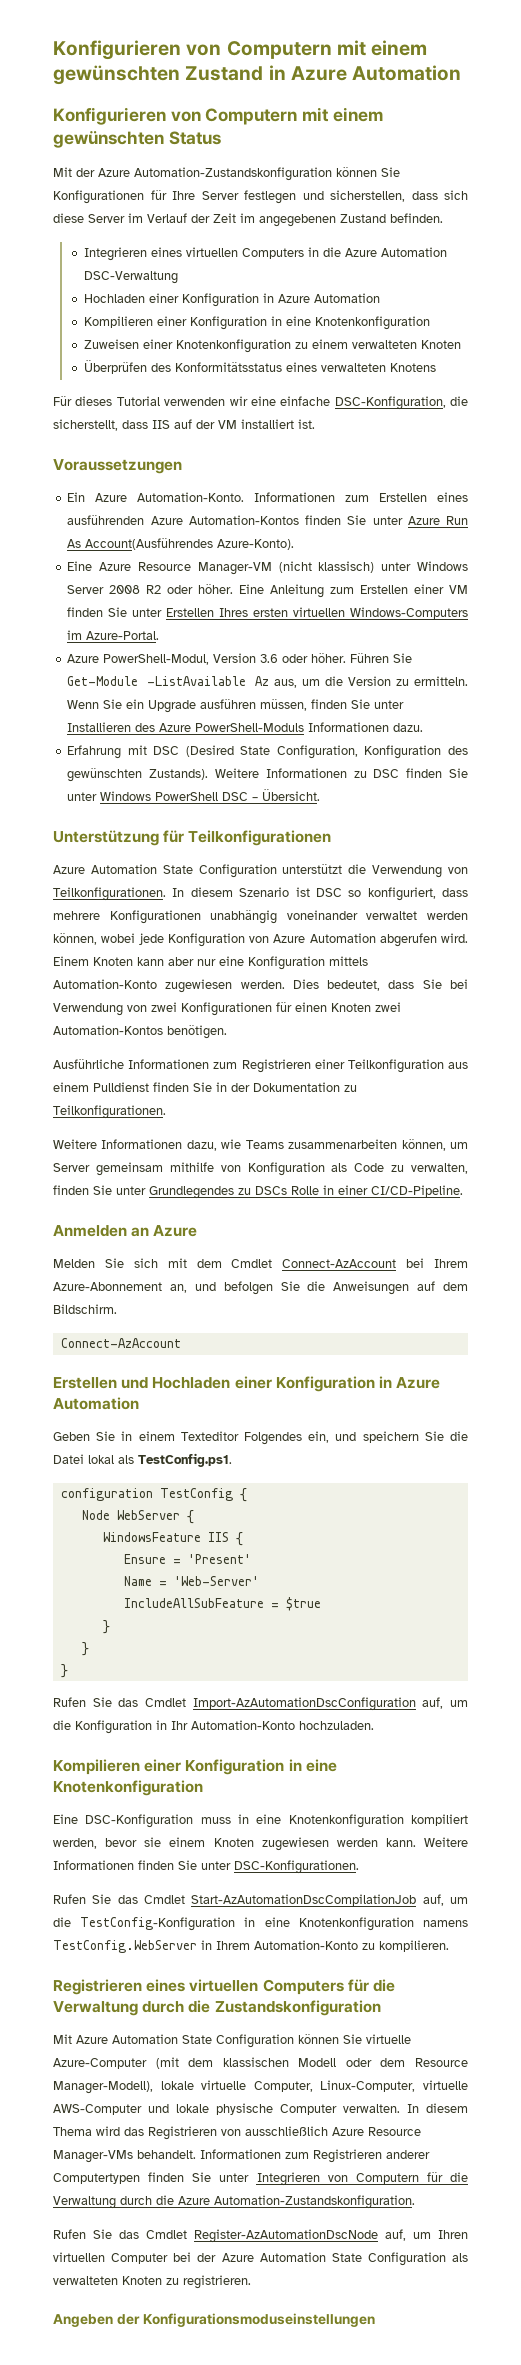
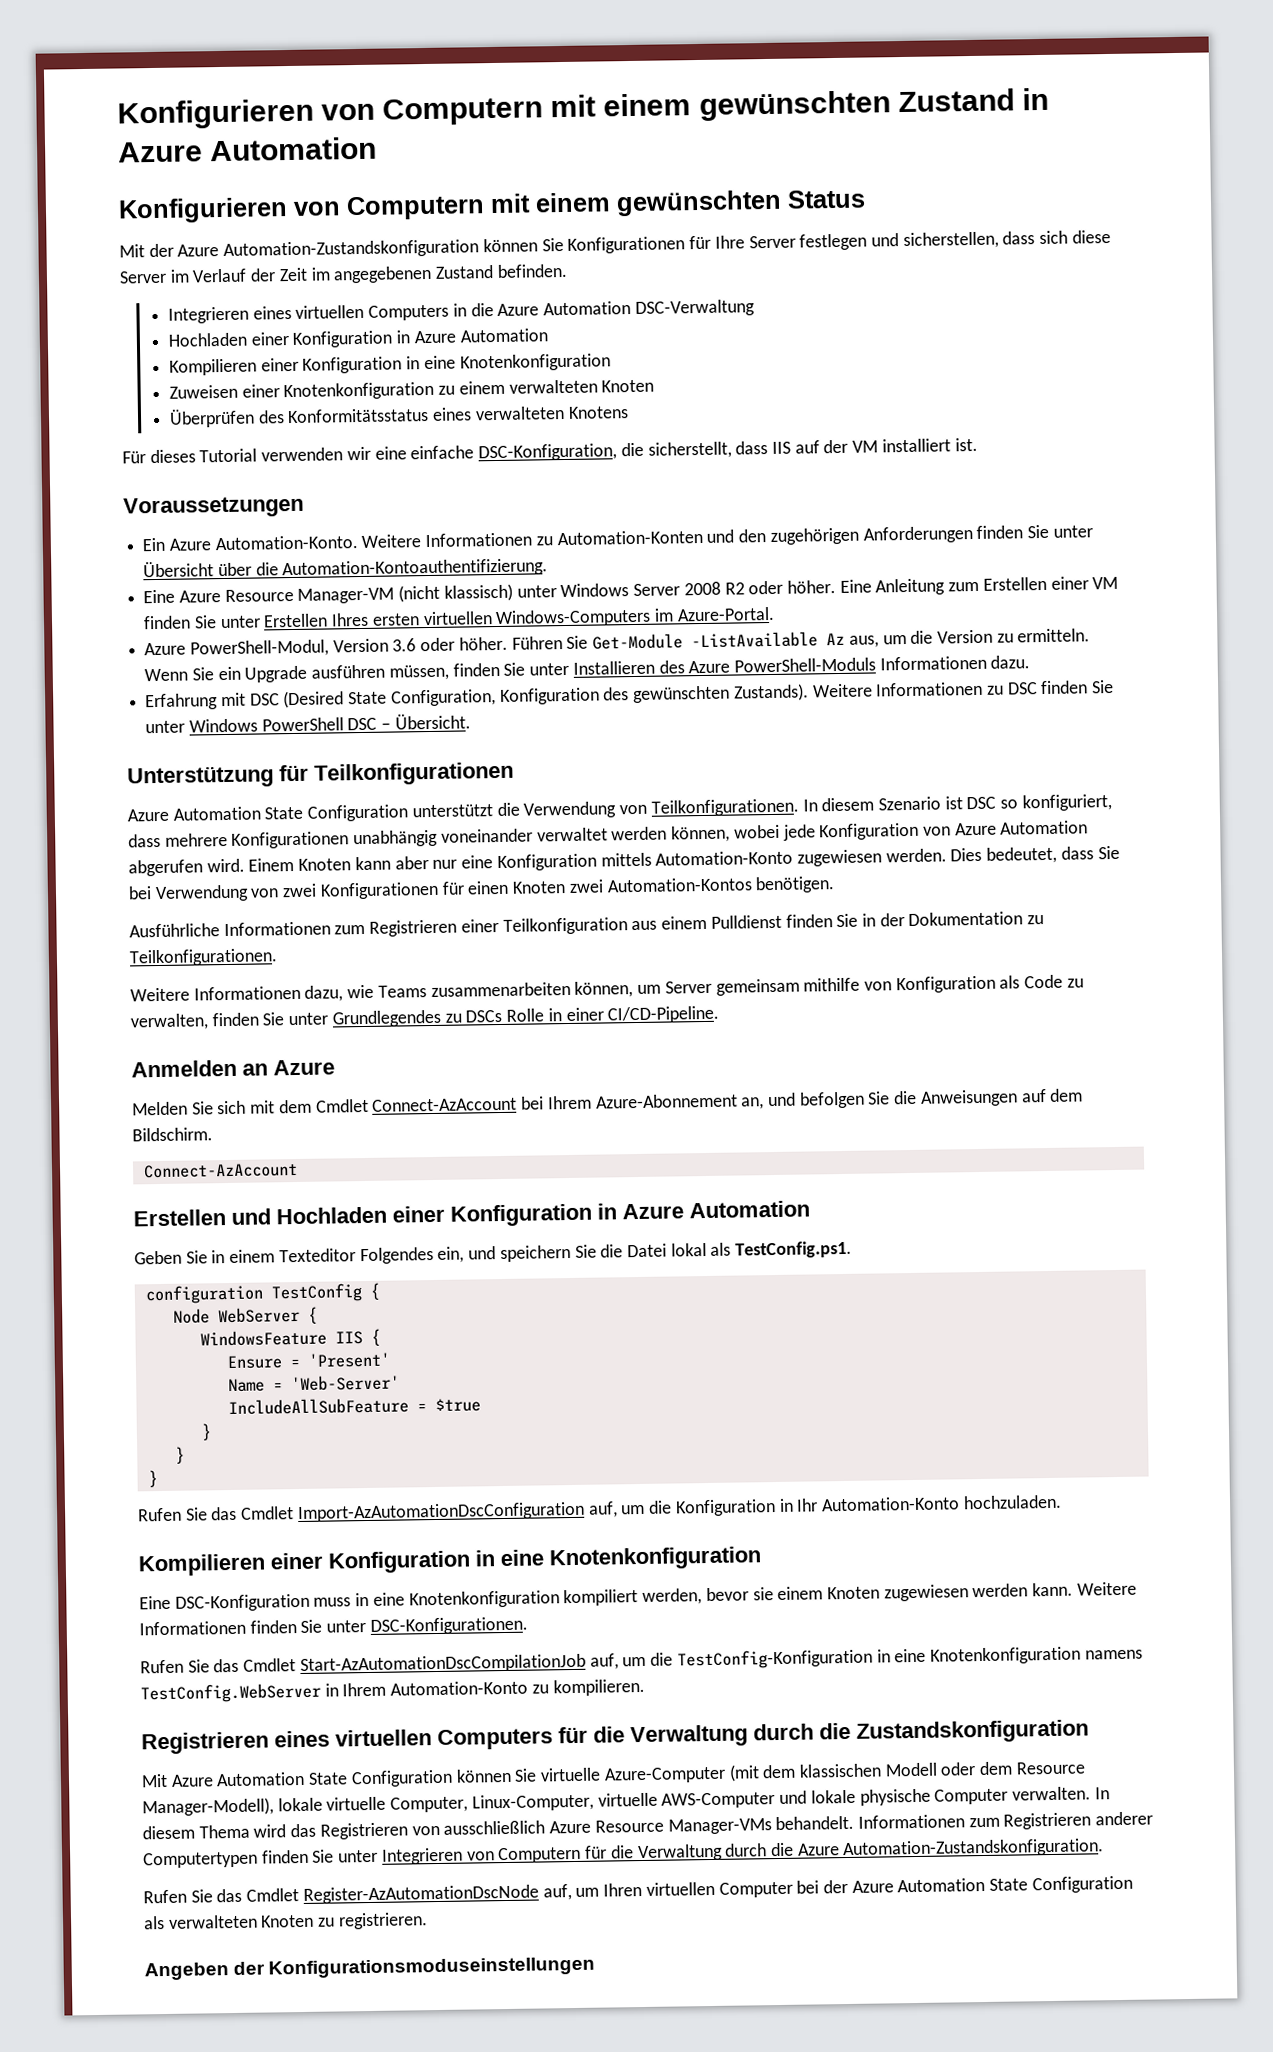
- Informationen zum Erstellen eines ausführenden Azure Automation-Kontos finden Sie unter Azure Run As Account(Ausführendes Azure-Konto).
+ Weitere Informationen zu Automation-Konten und den zugehörigen Anforderungen finden Sie unter Übersicht über die Automation-Kontoauthentifizierung.

